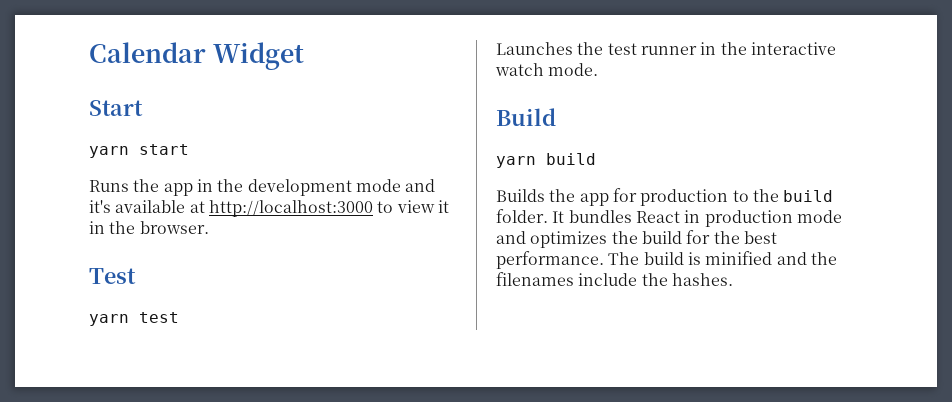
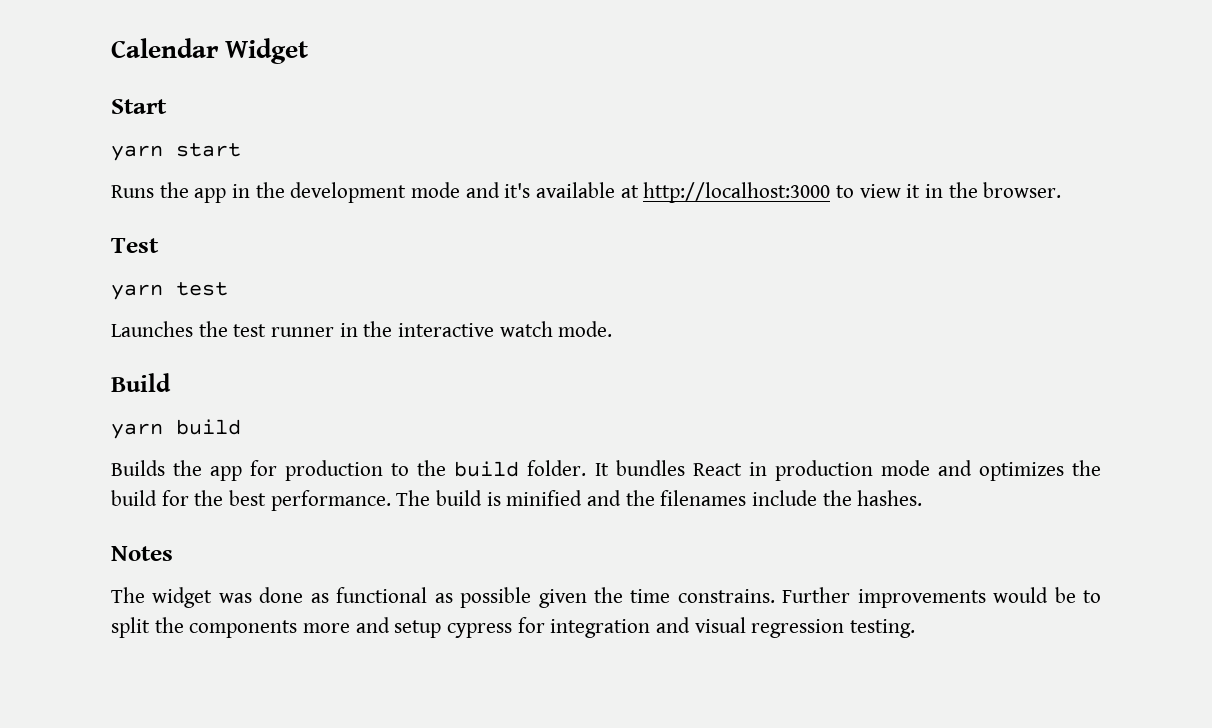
+ Notes
+ The widget was done as functional as possible given the time constrains. Further improvements would be to split the components more and setup cypress for integration and visual regression testing.

